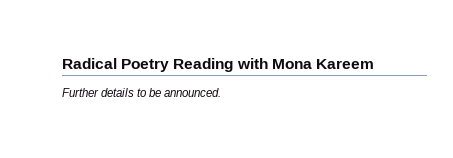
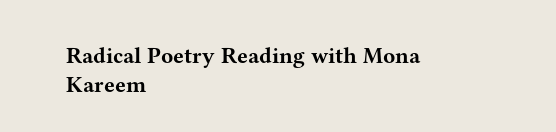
- Further details to be announced.

